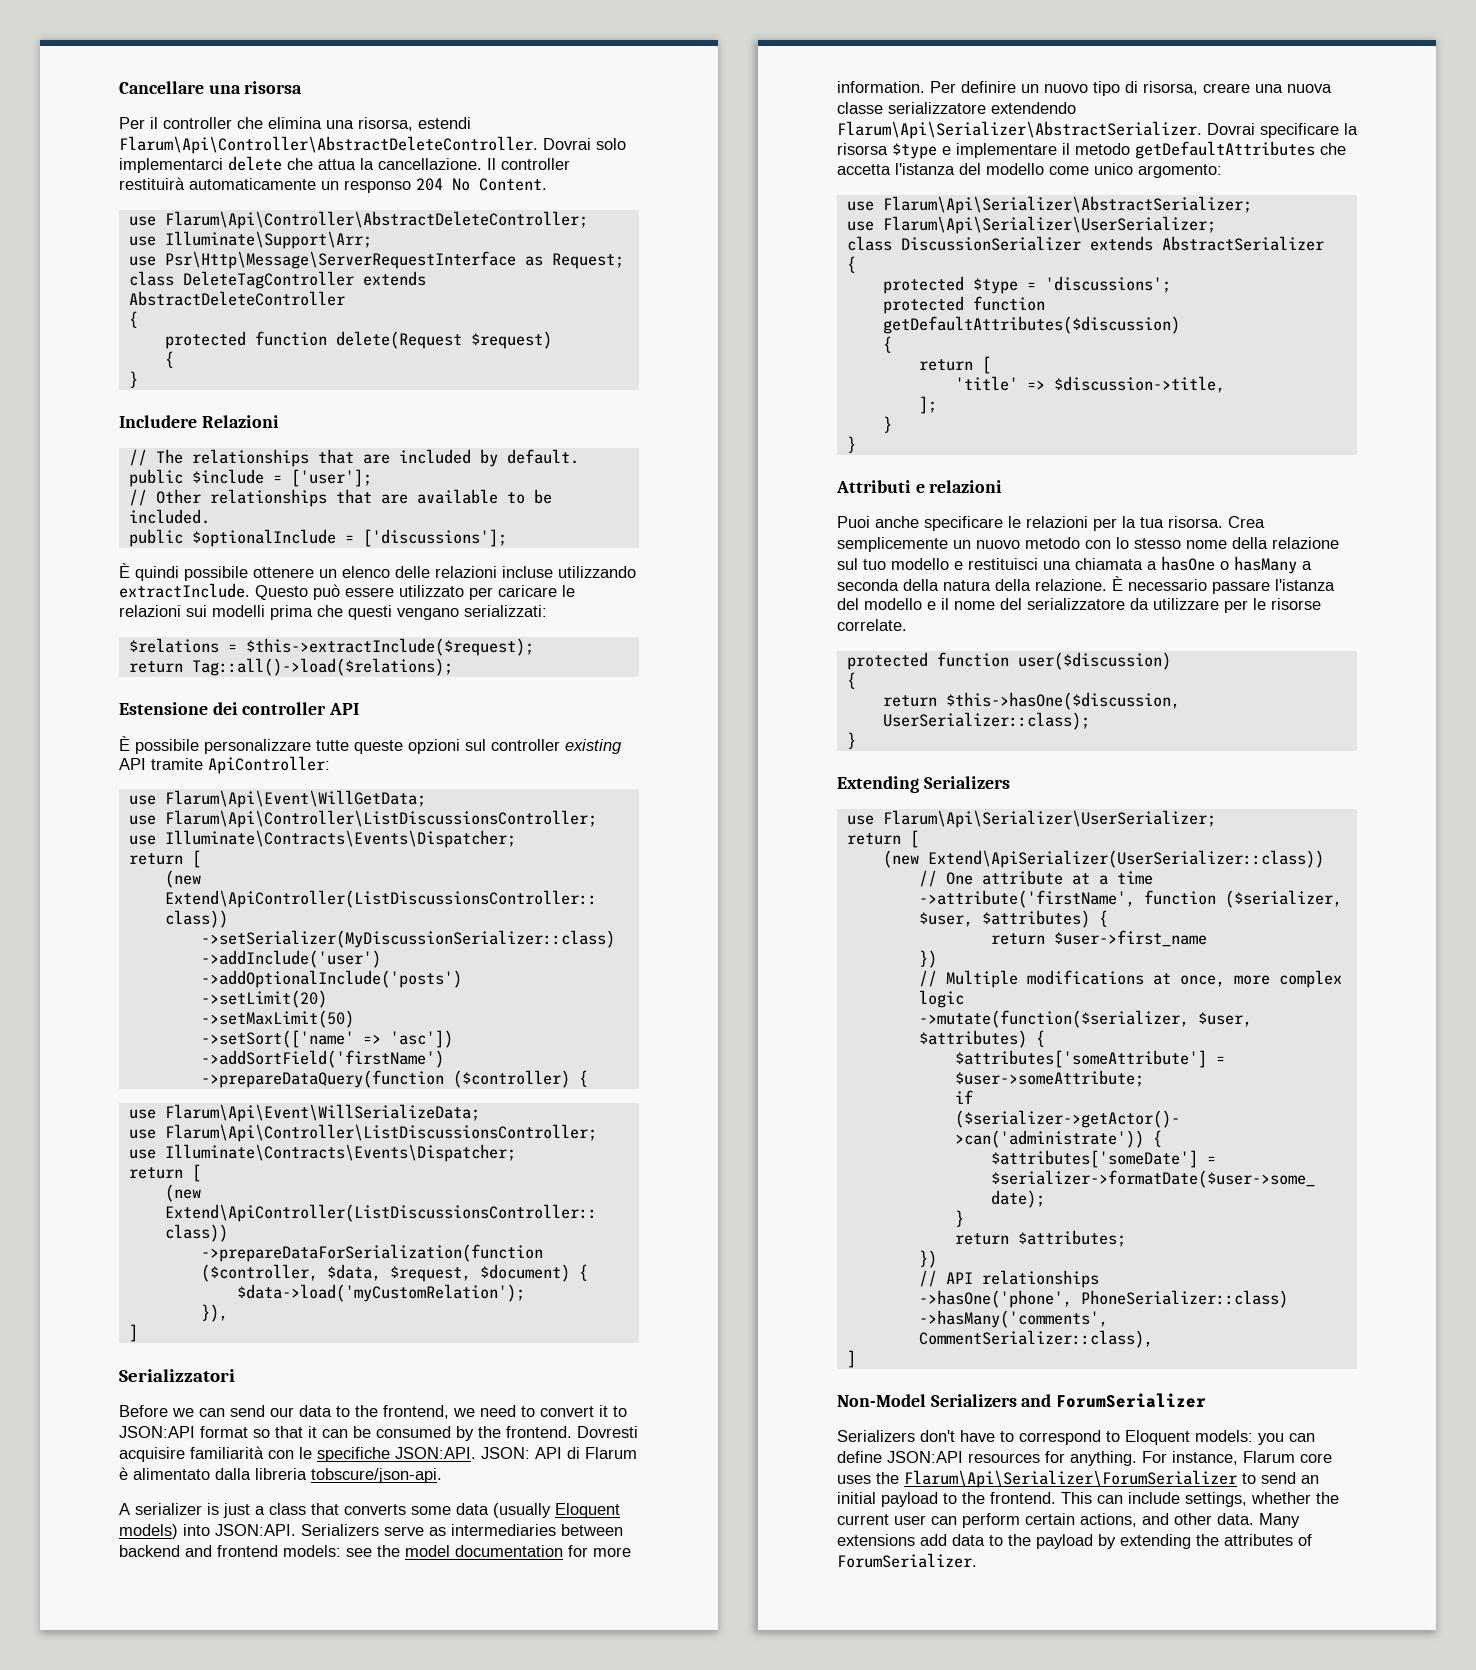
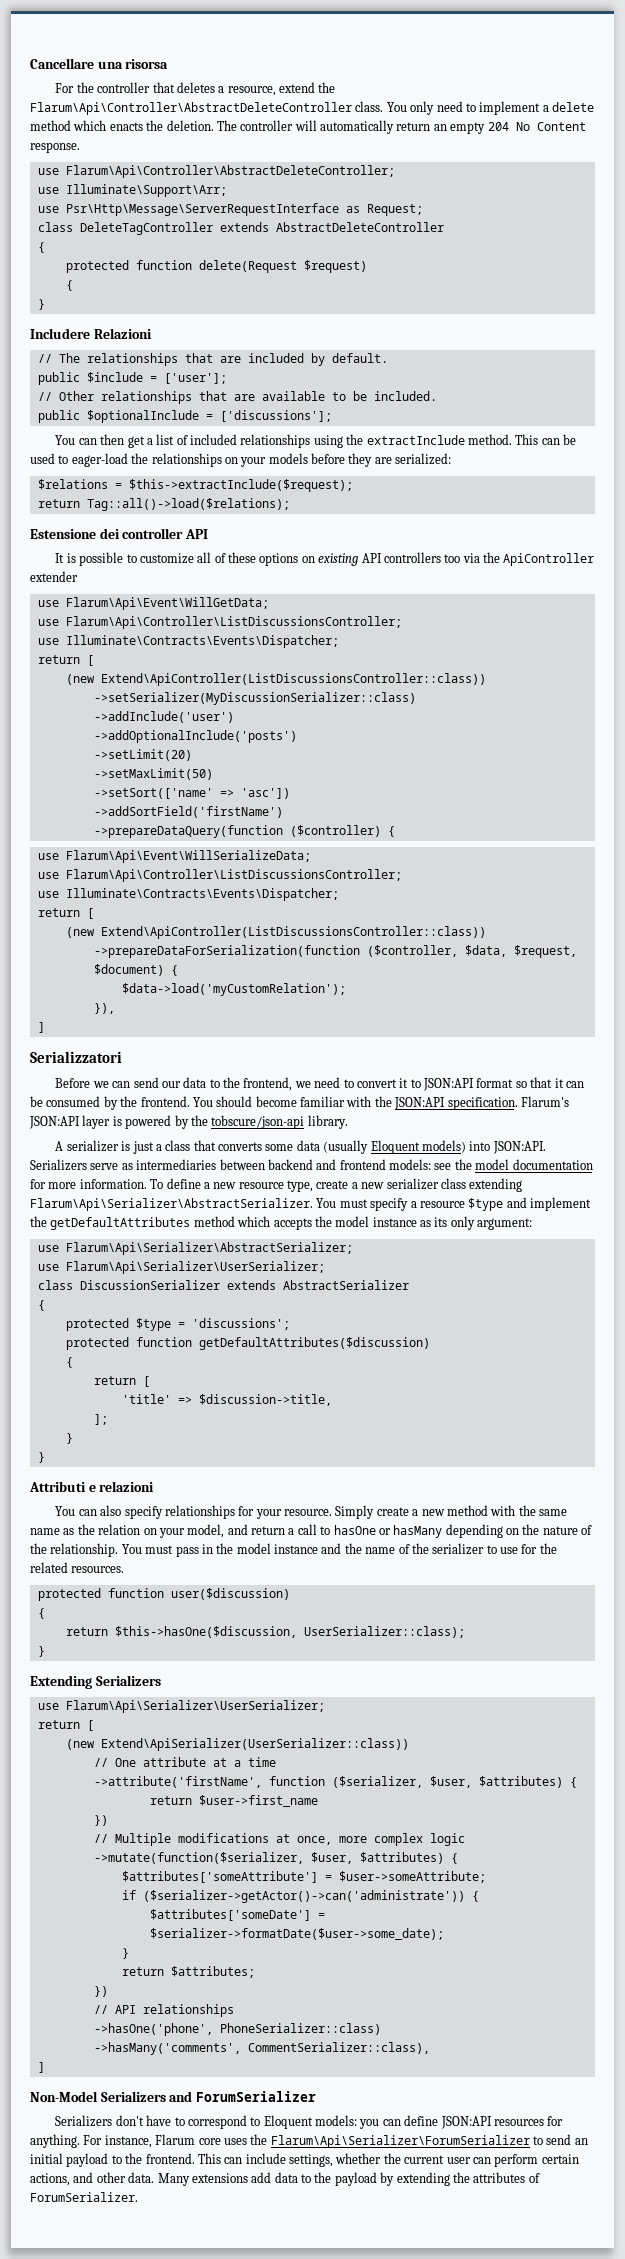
- Per il controller che elimina una risorsa, estendi Flarum\Api\Controller\AbstractDeleteController. Dovrai solo implementarci delete che attua la cancellazione. Il controller restituirà automaticamente un responso 204 No Content.
+ For the controller that deletes a resource, extend the Flarum\Api\Controller\AbstractDeleteController class. You only need to implement a delete method which enacts the deletion. The controller will automatically return an empty 204 No Content response.
- È quindi possibile ottenere un elenco delle relazioni incluse utilizzando extractInclude. Questo può essere utilizzato per caricare le relazioni sui modelli prima che questi vengano serializzati:
+ You can then get a list of included relationships using the extractInclude method. This can be used to eager-load the relationships on your models before they are serialized:
- È possibile personalizzare tutte queste opzioni sul controller existing API tramite ApiController:
+ It is possible to customize all of these options on existing API controllers too via the ApiController extender
- Dovresti acquisire familiarità con le specifiche JSON:API. JSON: API di Flarum è alimentato dalla libreria tobscure/json-api.
+ You should become familiar with the JSON:API specification. Flarum's JSON:API layer is powered by the tobscure/json-api library.
- Per definire un nuovo tipo di risorsa, creare una nuova classe serializzatore extendendo Flarum\Api\Serializer\AbstractSerializer. Dovrai specificare la risorsa $type e implementare il metodo getDefaultAttributes che accetta l'istanza del modello come unico argomento:
+ To define a new resource type, create a new serializer class extending Flarum\Api\Serializer\AbstractSerializer. You must specify a resource $type and implement the getDefaultAttributes method which accepts the model instance as its only argument:
- Puoi anche specificare le relazioni per la tua risorsa. Crea semplicemente un nuovo metodo con lo stesso nome della relazione sul tuo modello e restituisci una chiamata a hasOne o hasMany a seconda della natura della relazione. È necessario passare l'istanza del modello e il nome del serializzatore da utilizzare per le risorse correlate.
+ You can also specify relationships for your resource. Simply create a new method with the same name as the relation on your model, and return a call to hasOne or hasMany depending on the nature of the relationship. You must pass in the model instance and the name of the serializer to use for the related resources.

